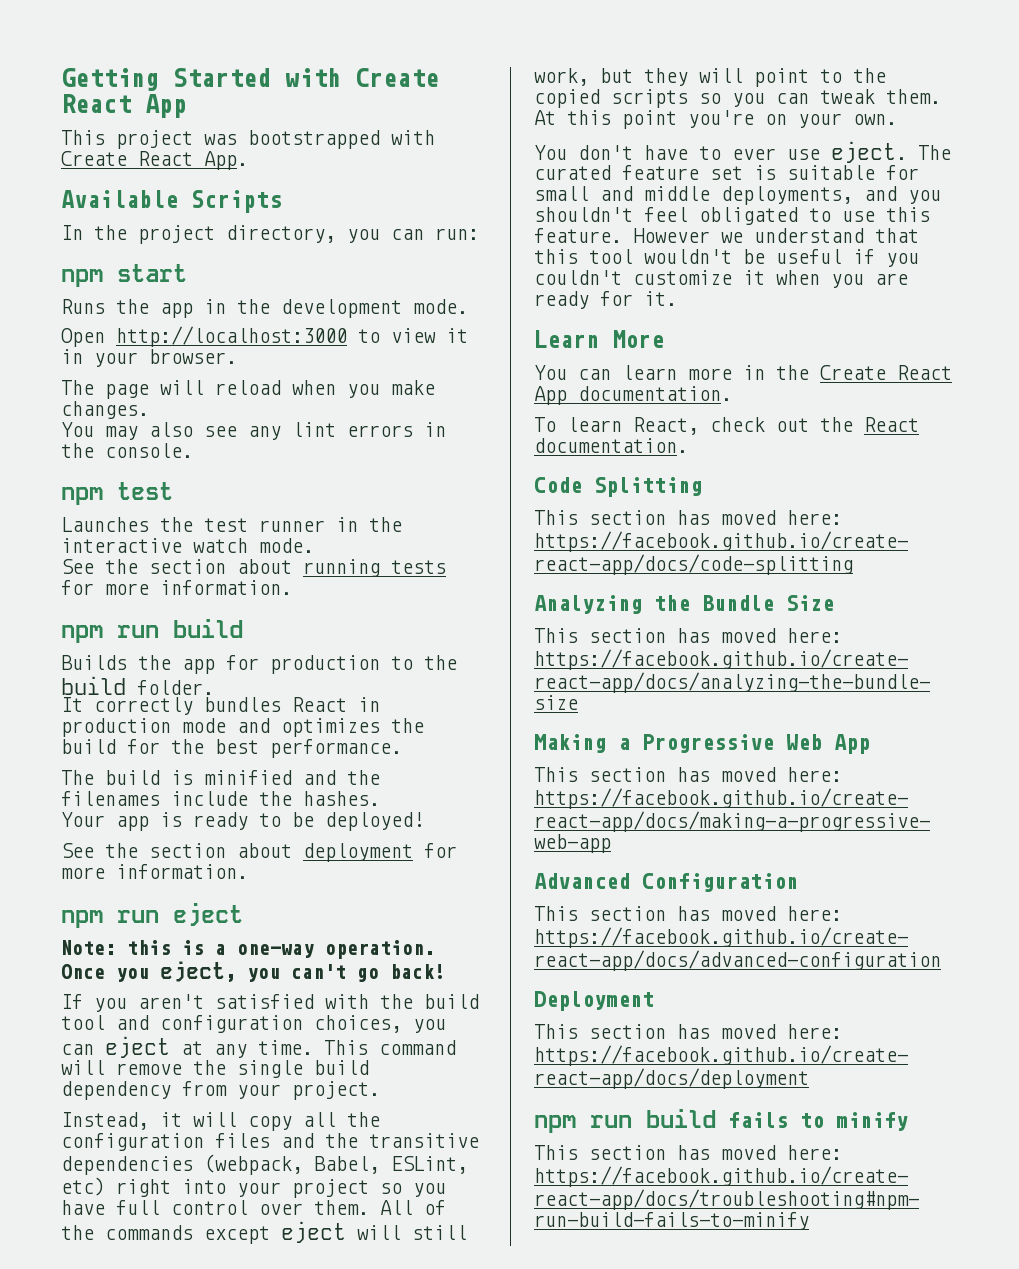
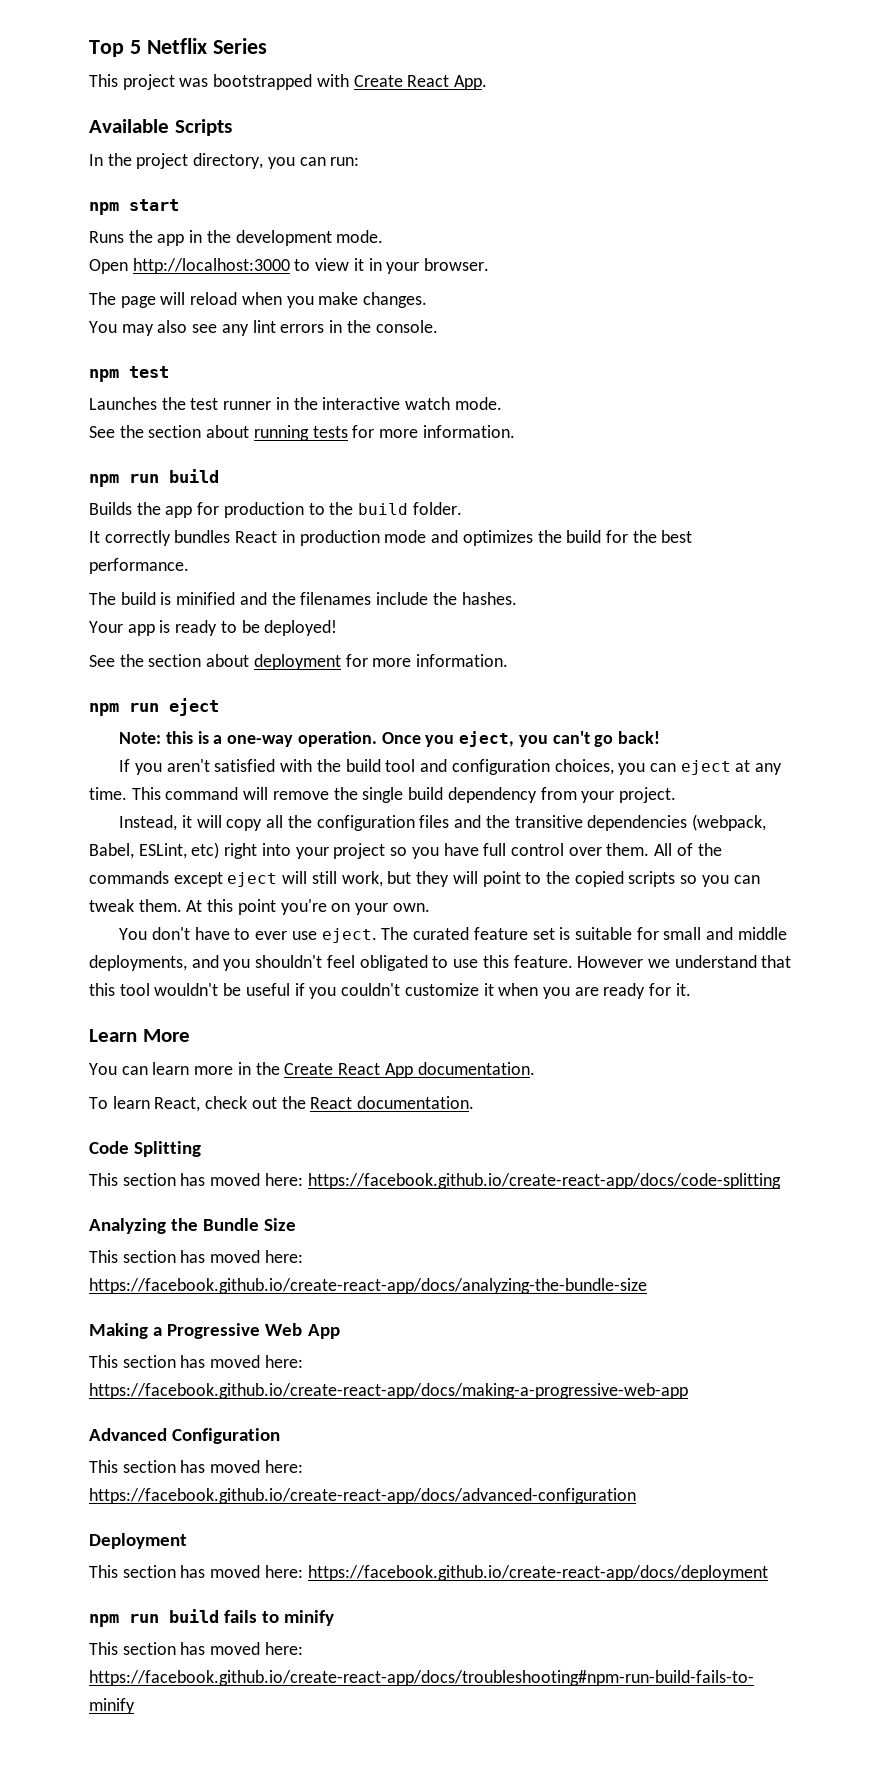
- Getting Started with Create React App
+ Top 5 Netflix Series

